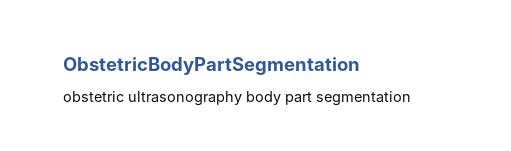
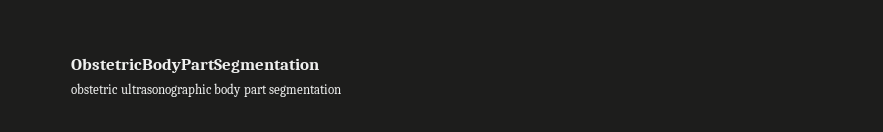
- obstetric ultrasonography body part segmentation
+ obstetric ultrasonographic body part segmentation

